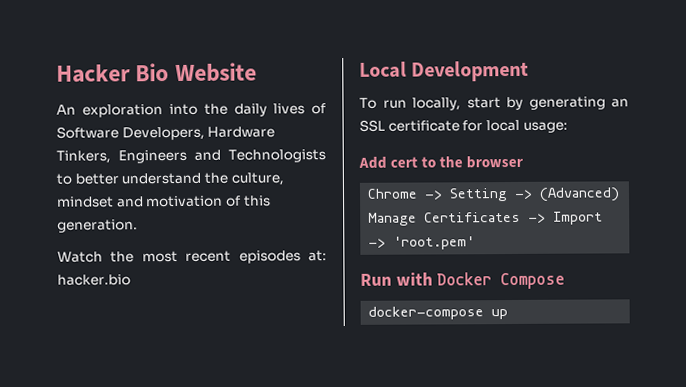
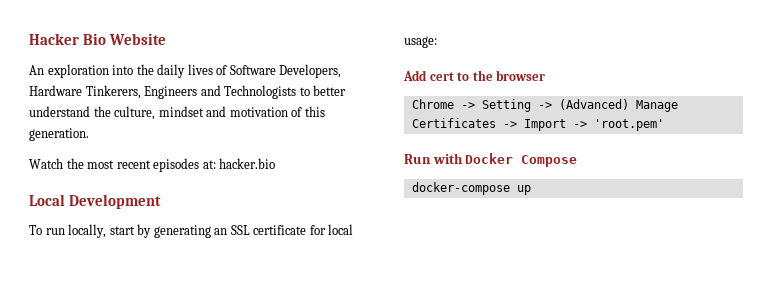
- An exploration into the daily lives of Software Developers, Hardware Tinkers, Engineers and Technologists to better understand the culture, mindset and motivation of this generation.
+ An exploration into the daily lives of Software Developers, Hardware Tinkerers, Engineers and Technologists to better understand the culture, mindset and motivation of this generation.

